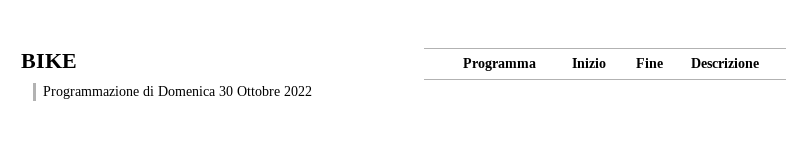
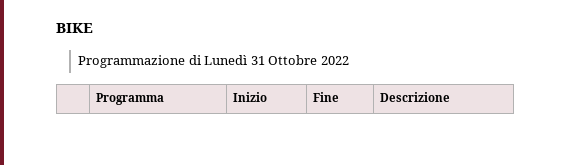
- Programmazione di Domenica 30 Ottobre 2022
+ Programmazione di Lunedì 31 Ottobre 2022

